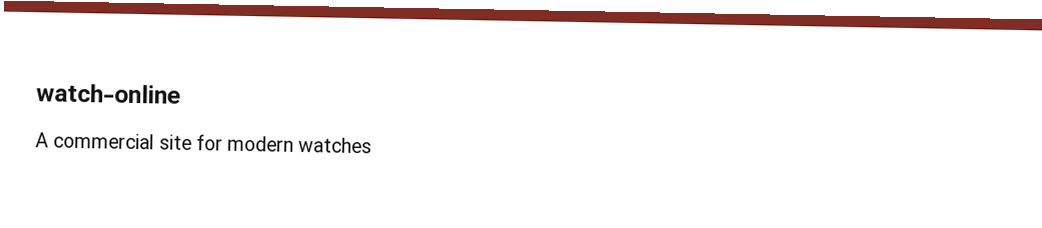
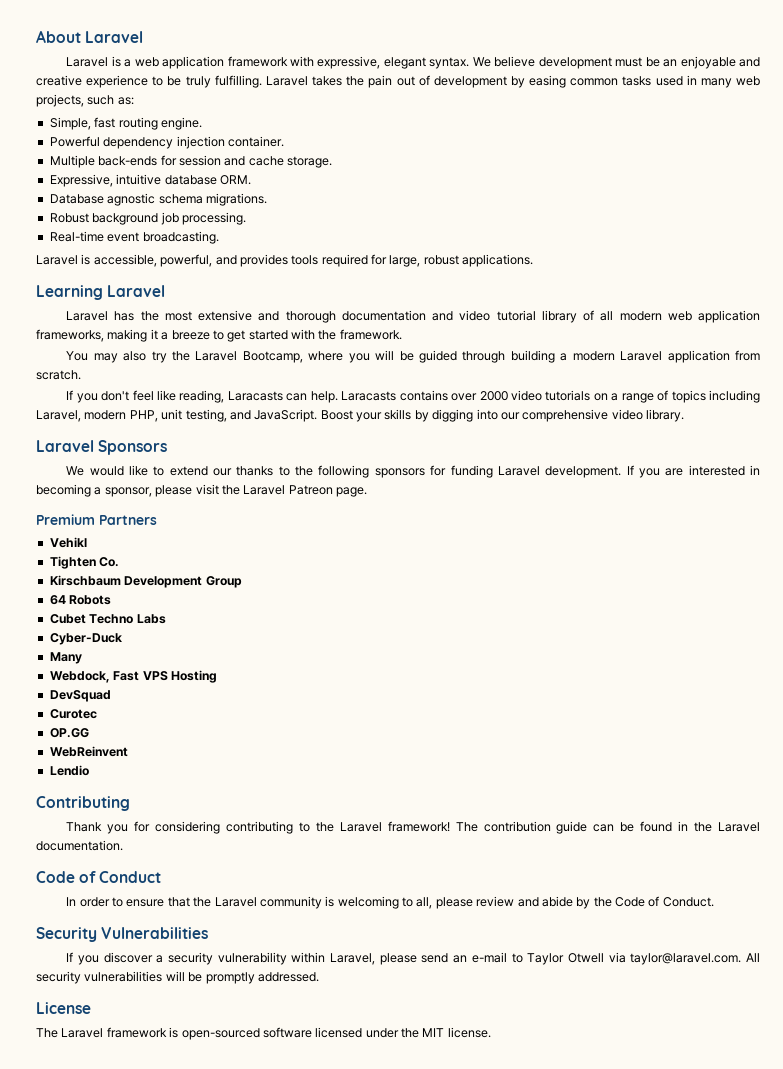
- watch-online
- A commercial site for modern watches
+ About Laravel
+ Laravel is a web application framework with expressive, elegant syntax. We believe development must be an enjoyable and creative experience to be truly fulfilling. Laravel takes the pain out of development by easing common tasks used in many web projects, such as:
+ Simple, fast routing engine.
+ Powerful dependency injection container.
+ Multiple back-ends for session and cache storage.
+ Expressive, intuitive database ORM.
+ Database agnostic schema migrations.
+ Robust background job processing.
+ Real-time event broadcasting.
+ Laravel is accessible, powerful, and provides tools required for large, robust applications.
+ Learning Laravel
+ Laravel has the most extensive and thorough documentation and video tutorial library of all modern web application frameworks, making it a breeze to get started with the framework.
+ You may also try the Laravel Bootcamp, where you will be guided through building a modern Laravel application from scratch.
+ If you don't feel like reading, Laracasts can help. Laracasts contains over 2000 video tutorials on a range of topics including Laravel, modern PHP, unit testing, and JavaScript. Boost your skills by digging into our comprehensive video library.
+ Laravel Sponsors
+ We would like to extend our thanks to the following sponsors for funding Laravel development. If you are interested in becoming a sponsor, please visit the Laravel Patreon page.
+ Premium Partners
+ Vehikl
+ Tighten Co.
+ Kirschbaum Development Group
+ 64 Robots
+ Cubet Techno Labs
+ Cyber-Duck
+ Many
+ Webdock, Fast VPS Hosting
+ DevSquad
+ Curotec
+ OP.GG
+ WebReinvent
+ Lendio
+ Contributing
+ Thank you for considering contributing to the Laravel framework! The contribution guide can be found in the Laravel documentation.
+ Code of Conduct
+ In order to ensure that the Laravel community is welcoming to all, please review and abide by the Code of Conduct.
+ Security Vulnerabilities
+ If you discover a security vulnerability within Laravel, please send an e-mail to Taylor Otwell via taylor@laravel.com. All security vulnerabilities will be promptly addressed.
+ License
+ The Laravel framework is open-sourced software licensed under the MIT license.

